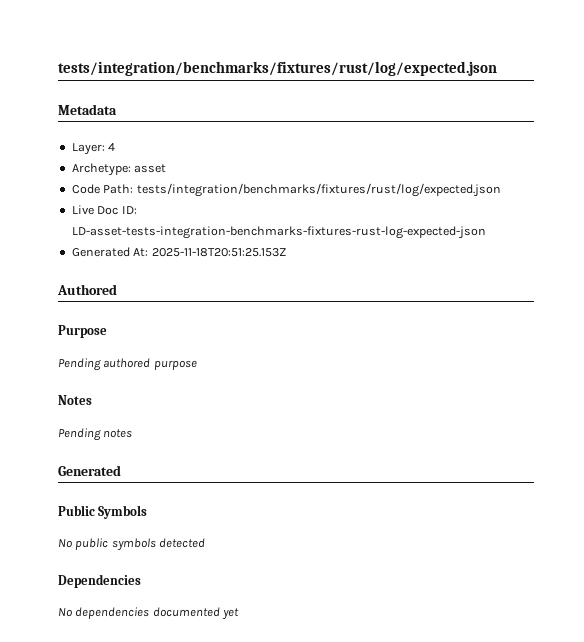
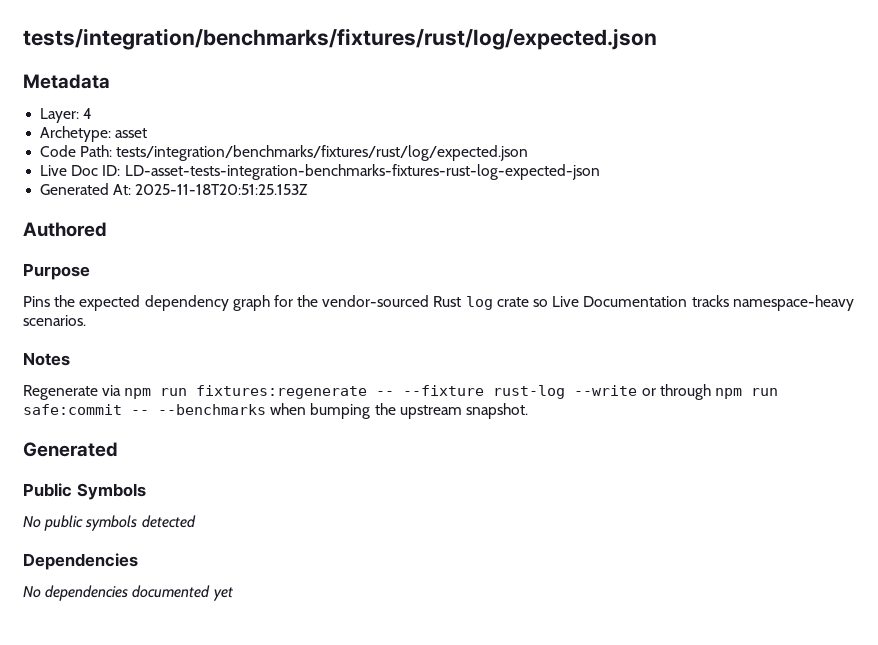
- Pending authored purpose
+ Pins the expected dependency graph for the vendor-sourced Rust log crate so Live Documentation tracks namespace-heavy scenarios.
  Notes
- Pending notes
+ Regenerate via npm run fixtures:regenerate -- --fixture rust-log --write or through npm run safe:commit -- --benchmarks when bumping the upstream snapshot.

